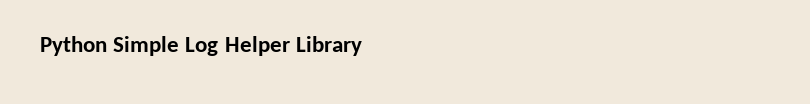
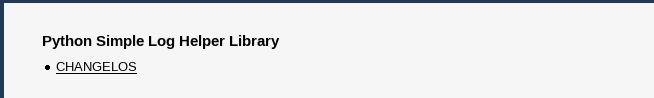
+ CHANGELOS

